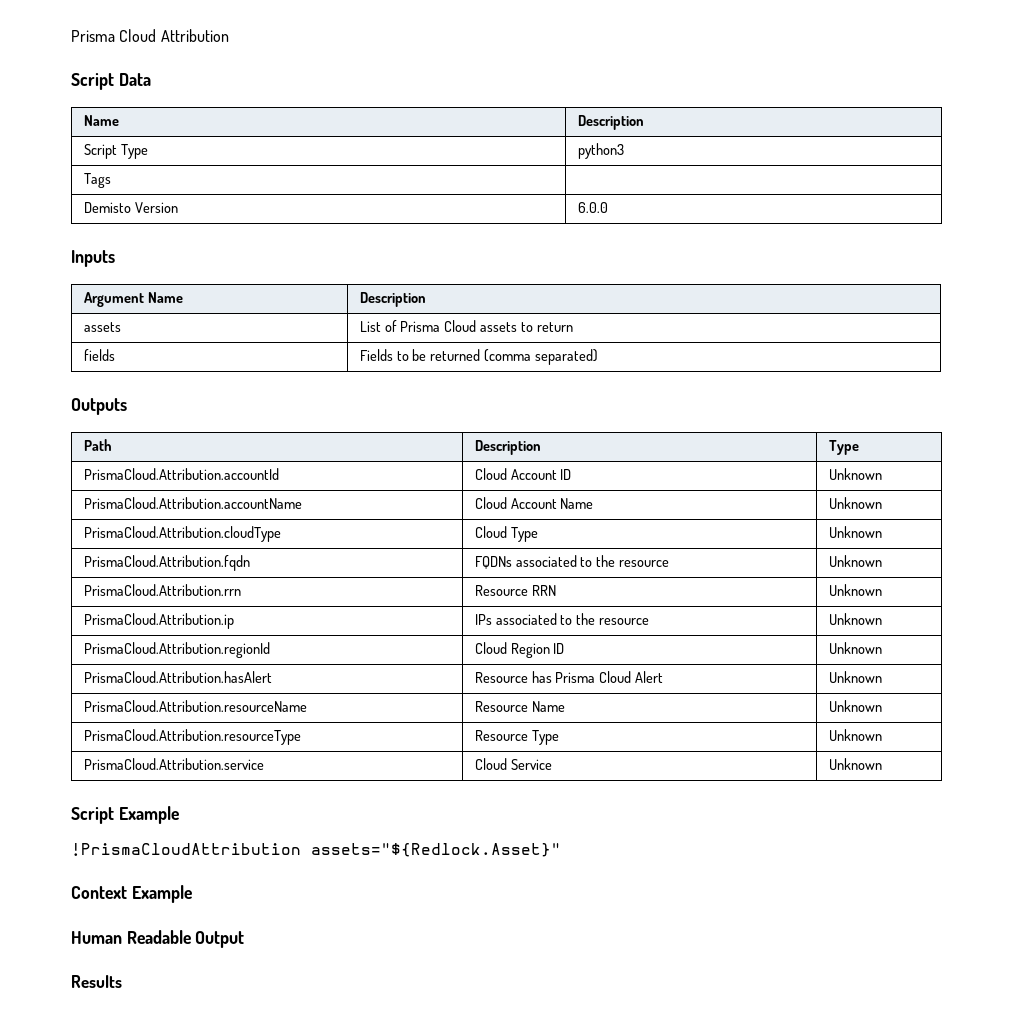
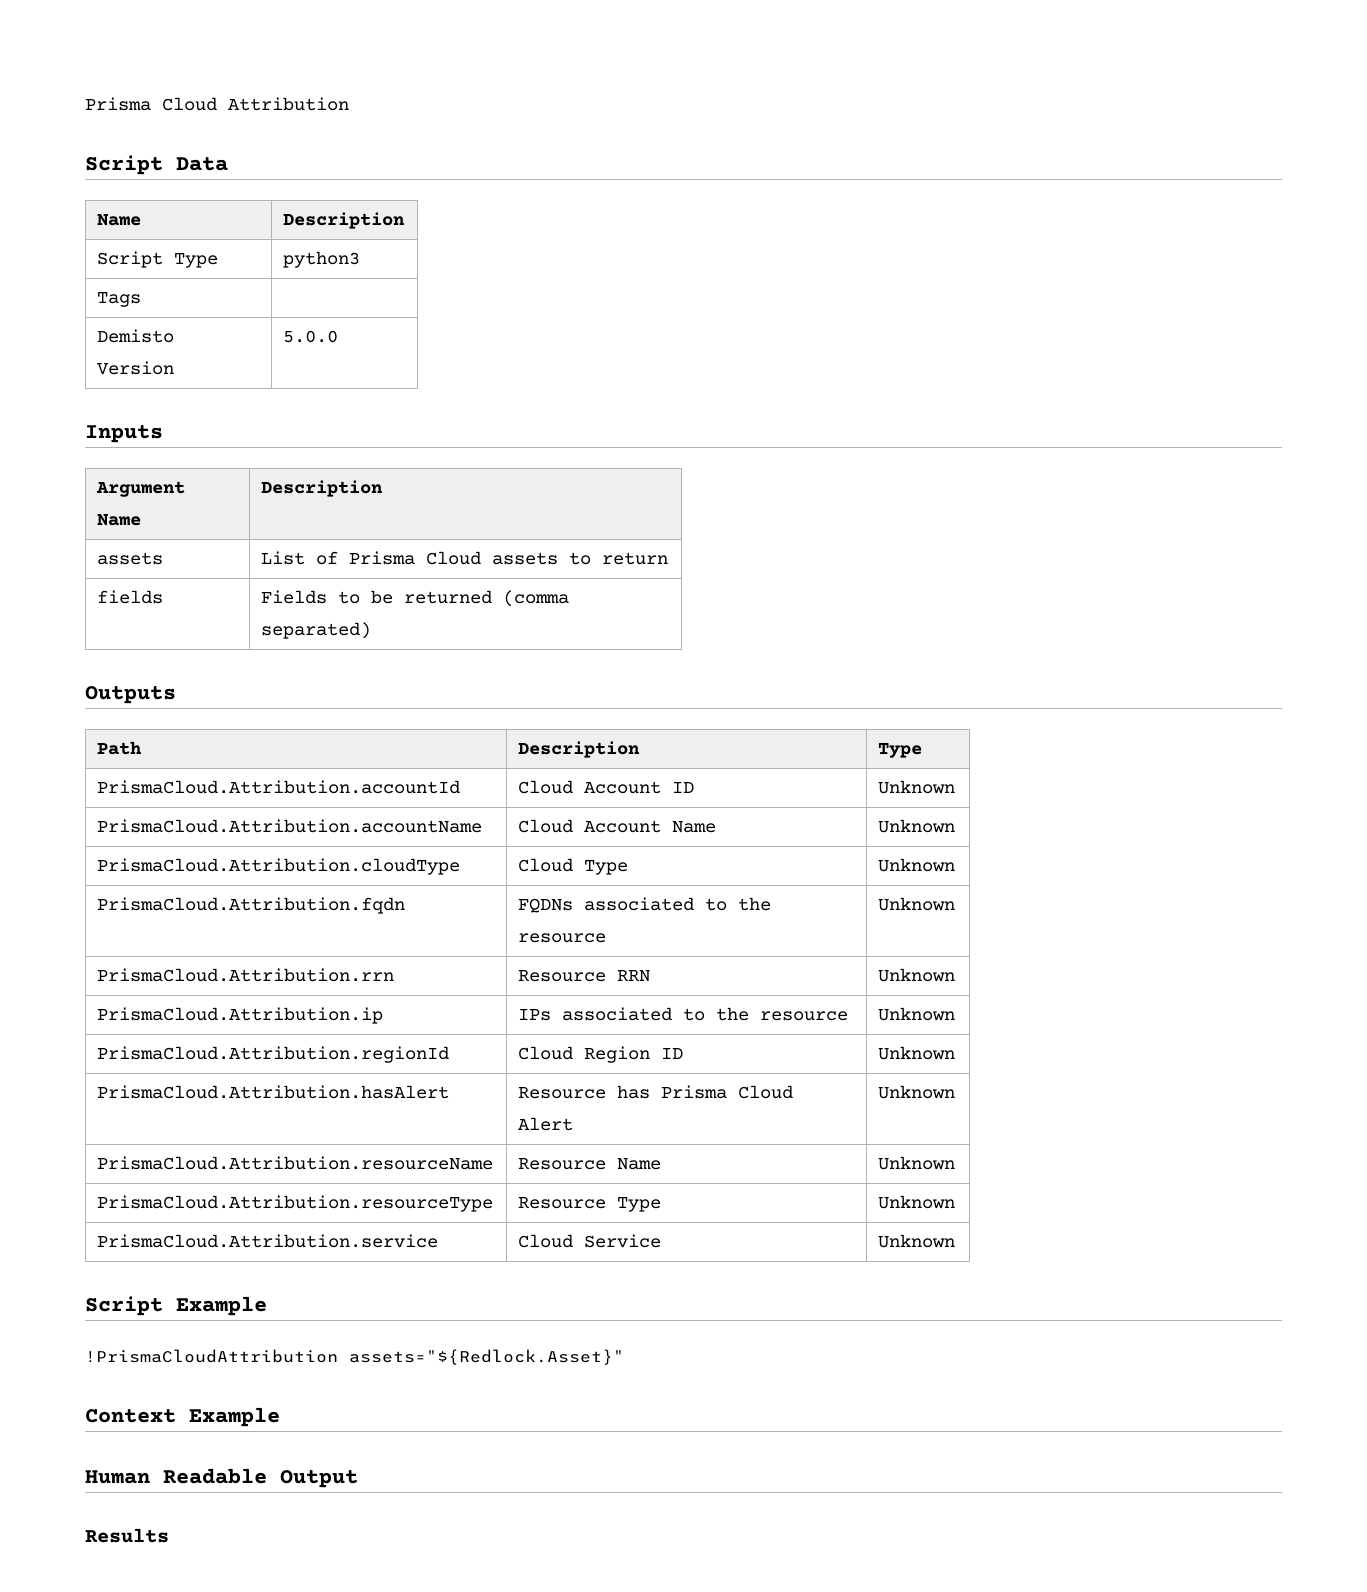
- Demisto Version | 6.0.0
+ Demisto Version | 5.0.0

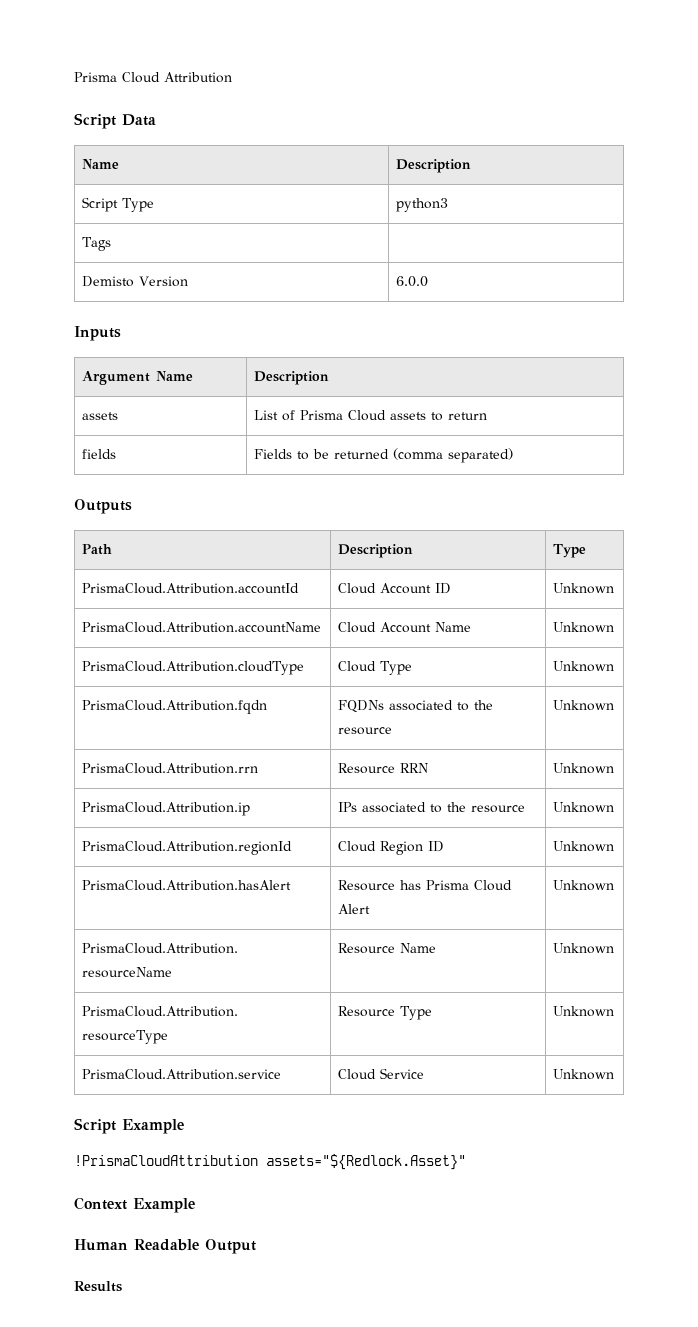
- Demisto Version | 5.0.0
+ Demisto Version | 6.0.0

